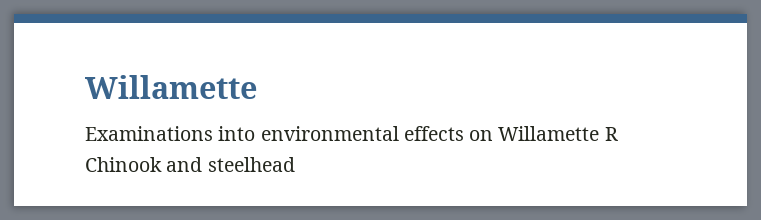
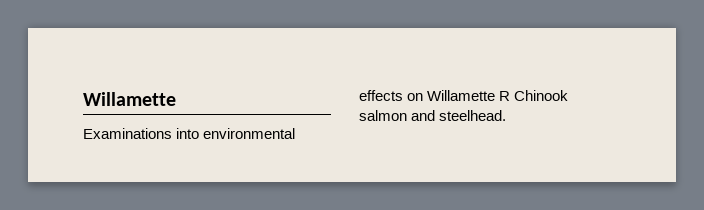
- Examinations into environmental effects on Willamette R Chinook and steelhead
+ Examinations into environmental effects on Willamette R Chinook salmon and steelhead.

